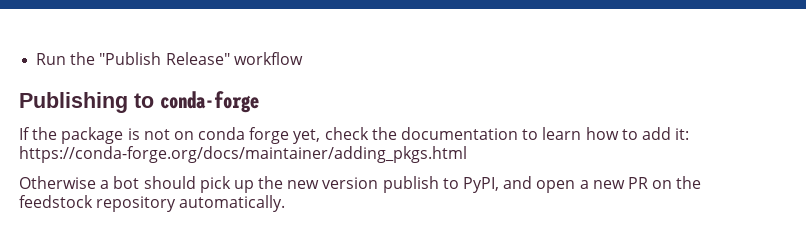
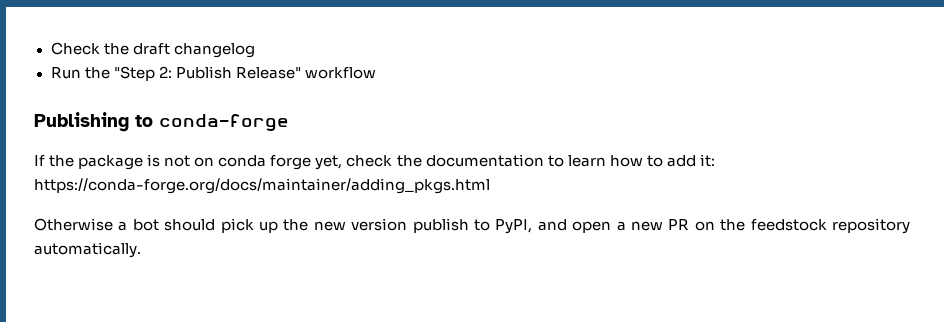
- Run the "Publish Release" workflow
+ Check the draft changelog
+ Run the "Step 2: Publish Release" workflow

